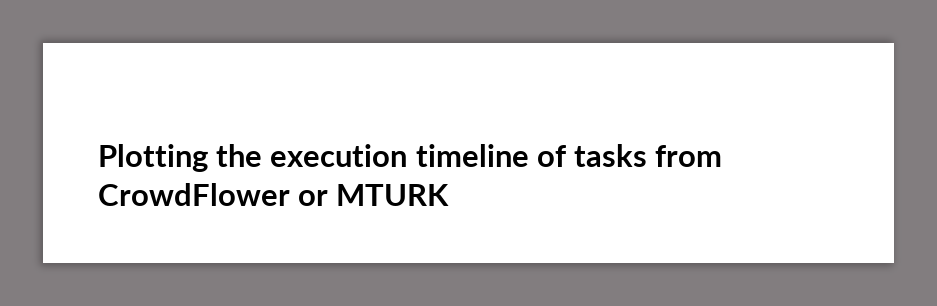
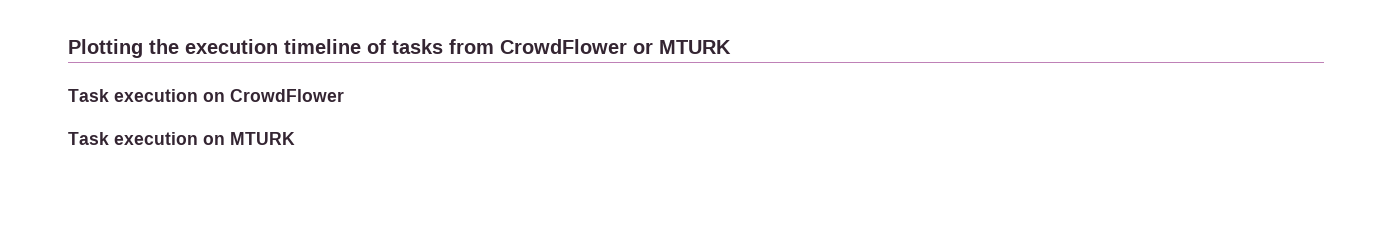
+ Task execution on CrowdFlower
+ Task execution on MTURK

